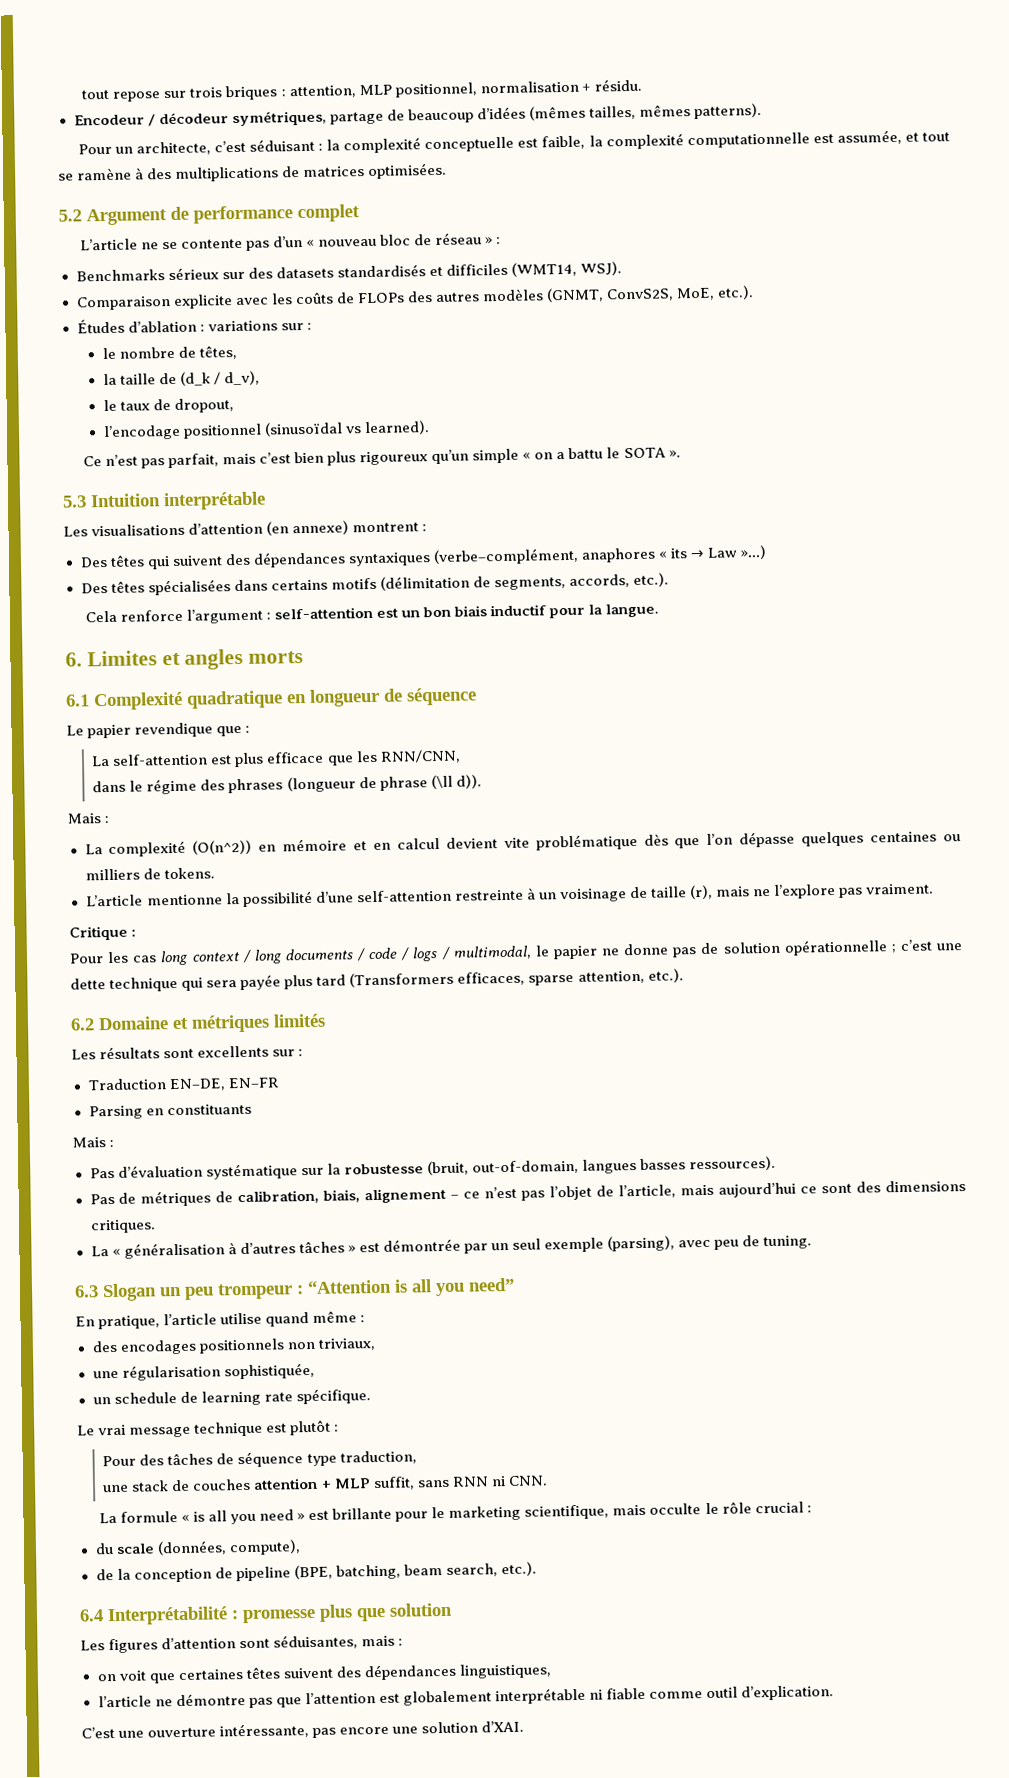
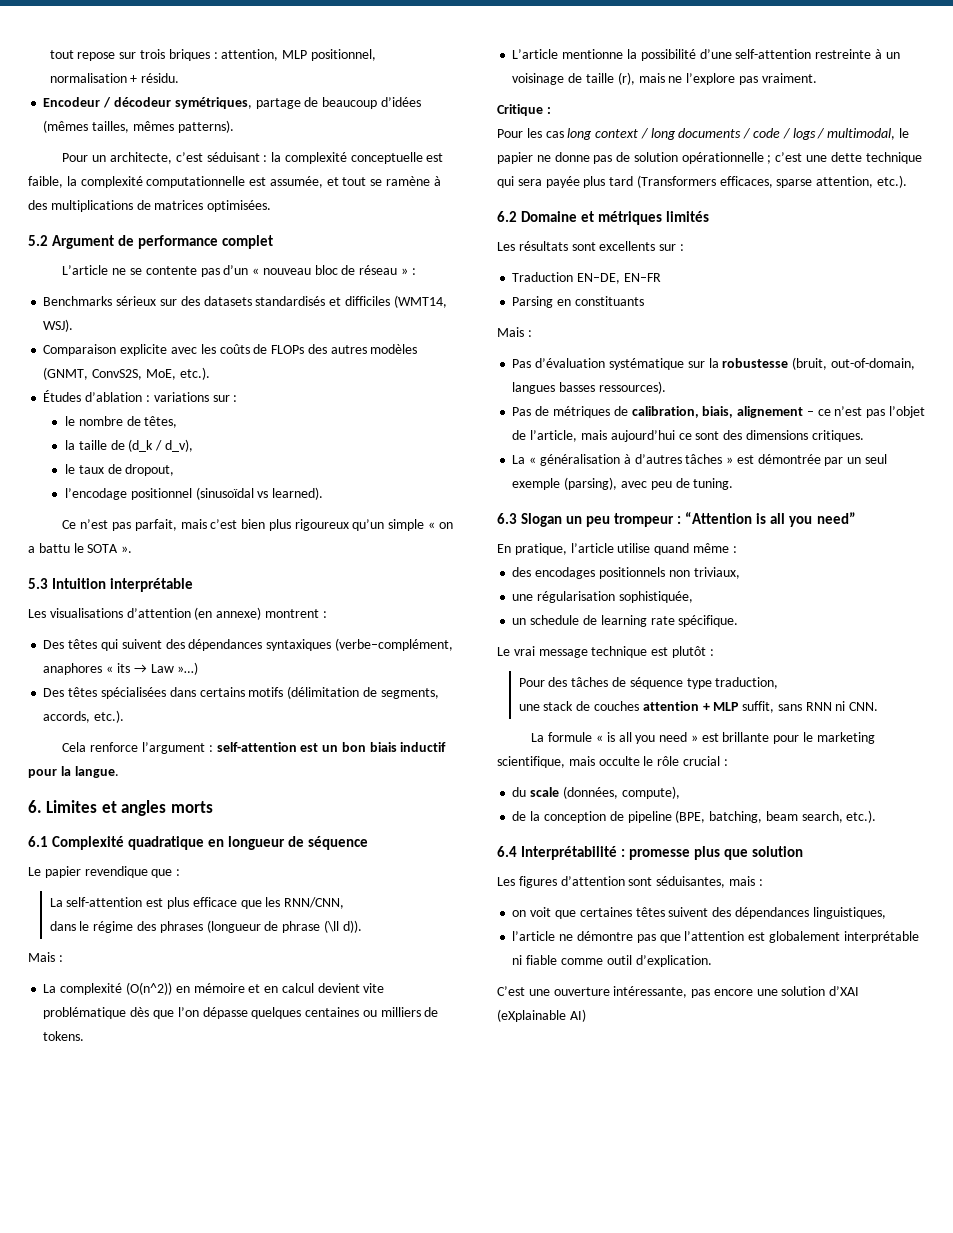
- C’est une ouverture intéressante, pas encore une solution d’XAI.
+ C’est une ouverture intéressante, pas encore une solution d’XAI (eXplainable AI)

